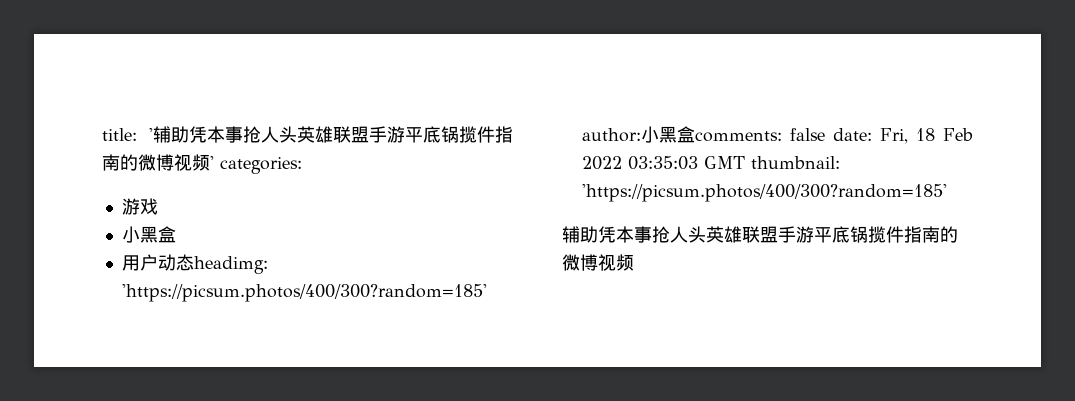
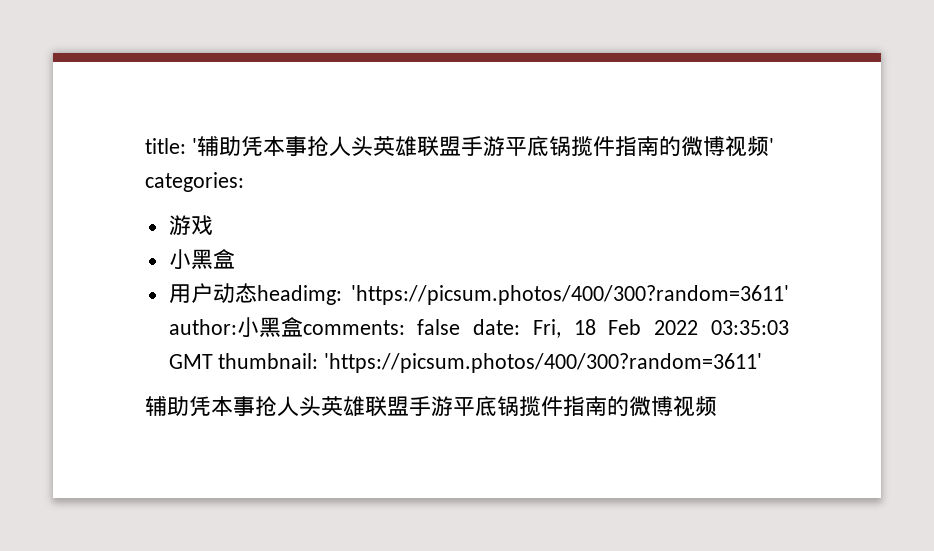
- 用户动态headimg: 'https://picsum.photos/400/300?random=185' author:小黑盒comments: false date: Fri, 18 Feb 2022 03:35:03 GMT thumbnail: 'https://picsum.photos/400/300?random=185'
+ 用户动态headimg: 'https://picsum.photos/400/300?random=3611' author:小黑盒comments: false date: Fri, 18 Feb 2022 03:35:03 GMT thumbnail: 'https://picsum.photos/400/300?random=3611'

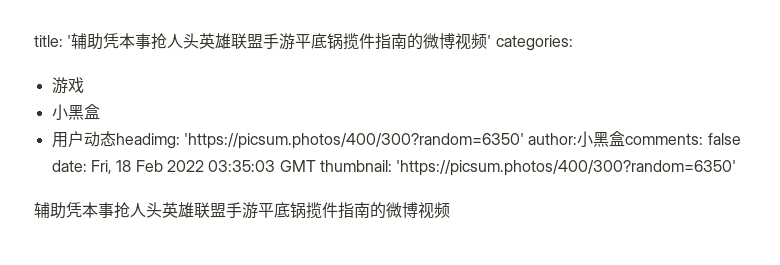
- 用户动态headimg: 'https://picsum.photos/400/300?random=3611' author:小黑盒comments: false date: Fri, 18 Feb 2022 03:35:03 GMT thumbnail: 'https://picsum.photos/400/300?random=3611'
+ 用户动态headimg: 'https://picsum.photos/400/300?random=6350' author:小黑盒comments: false date: Fri, 18 Feb 2022 03:35:03 GMT thumbnail: 'https://picsum.photos/400/300?random=6350'

